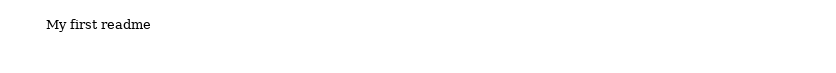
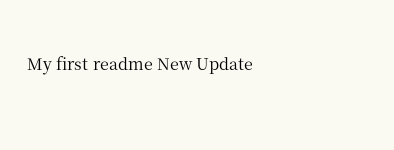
- My first readme
+ My first readme New Update

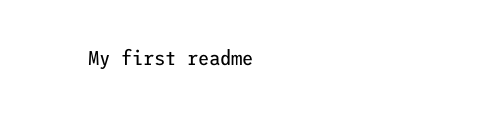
- My first readme New Update
+ My first readme

